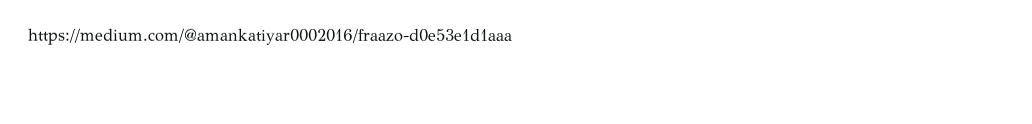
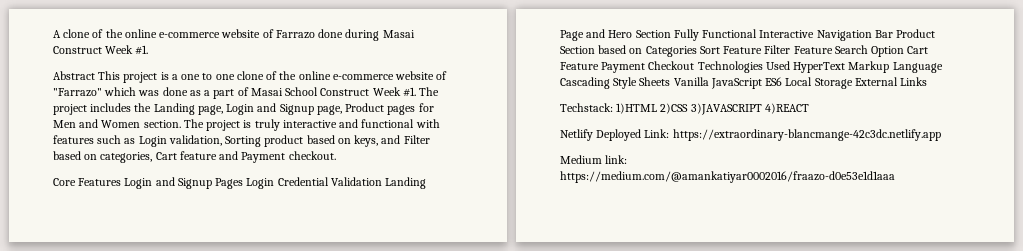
- https://medium.com/@amankatiyar0002016/fraazo-d0e53e1d1aaa
+ A clone of the online e-commerce website of Farrazo done during Masai Construct Week #1.
+ Abstract This project is a one to one clone of the online e-commerce website of "Farrazo" which was done as a part of Masai School Construct Week #1. The project includes the Landing page, Login and Signup page, Product pages for Men and Women section. The project is truly interactive and functional with features such as Login validation, Sorting product based on keys, and Filter based on categories, Cart feature and Payment checkout.
+ Core Features Login and Signup Pages Login Credential Validation Landing Page and Hero Section Fully Functional Interactive Navigation Bar Product Section based on Categories Sort Feature Filter Feature Search Option Cart Feature Payment Checkout Technologies Used HyperText Markup Language Cascading Style Sheets Vanilla JavaScript ES6 Local Storage External Links
+ Techstack: 1)HTML 2)CSS 3)JAVASCRIPT 4)REACT
+ Netlify Deployed Link: https://extraordinary-blancmange-42c3dc.netlify.app
+ Medium link: https://medium.com/@amankatiyar0002016/fraazo-d0e53e1d1aaa

